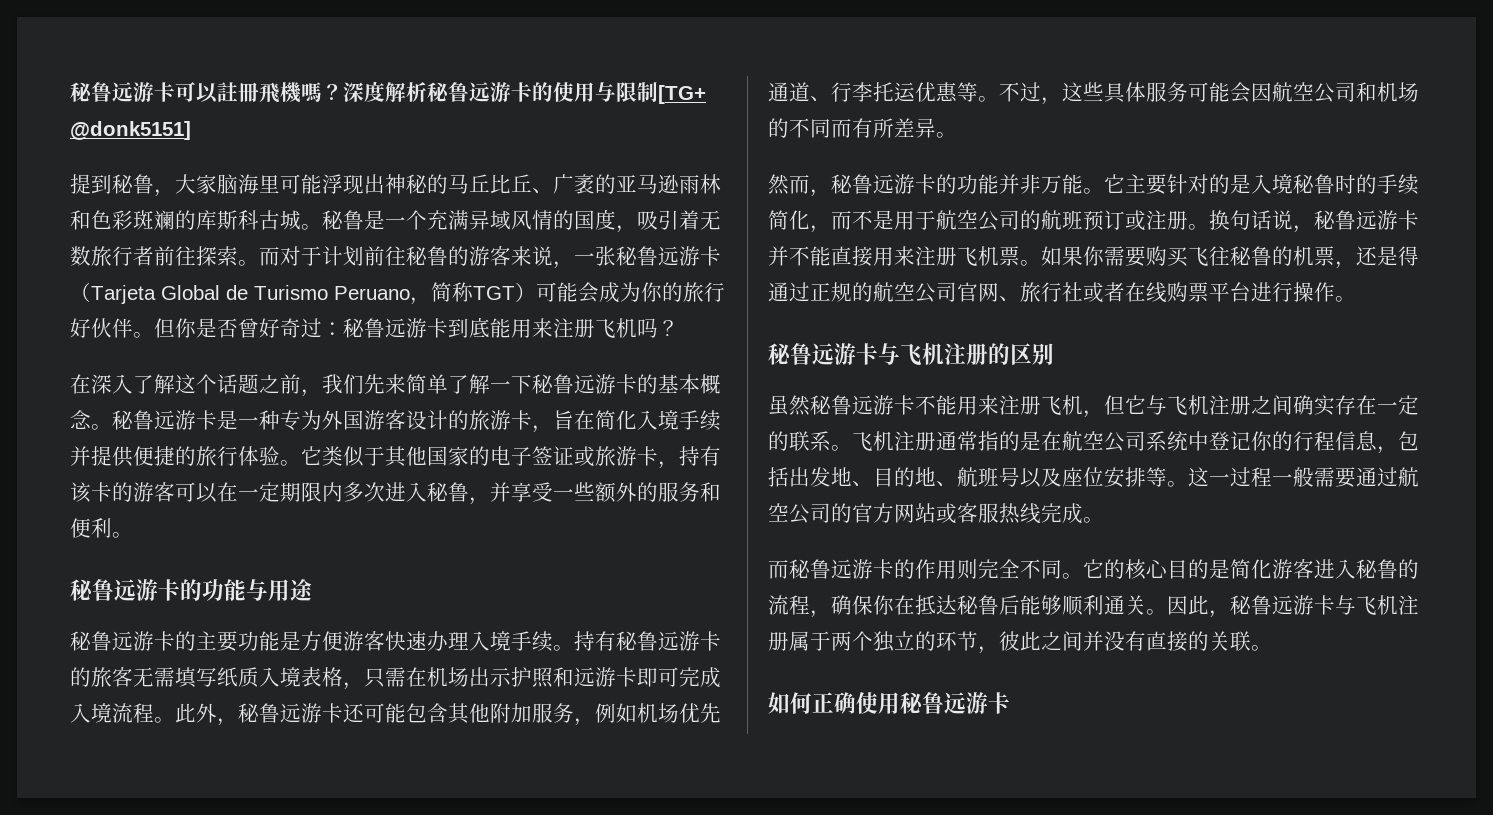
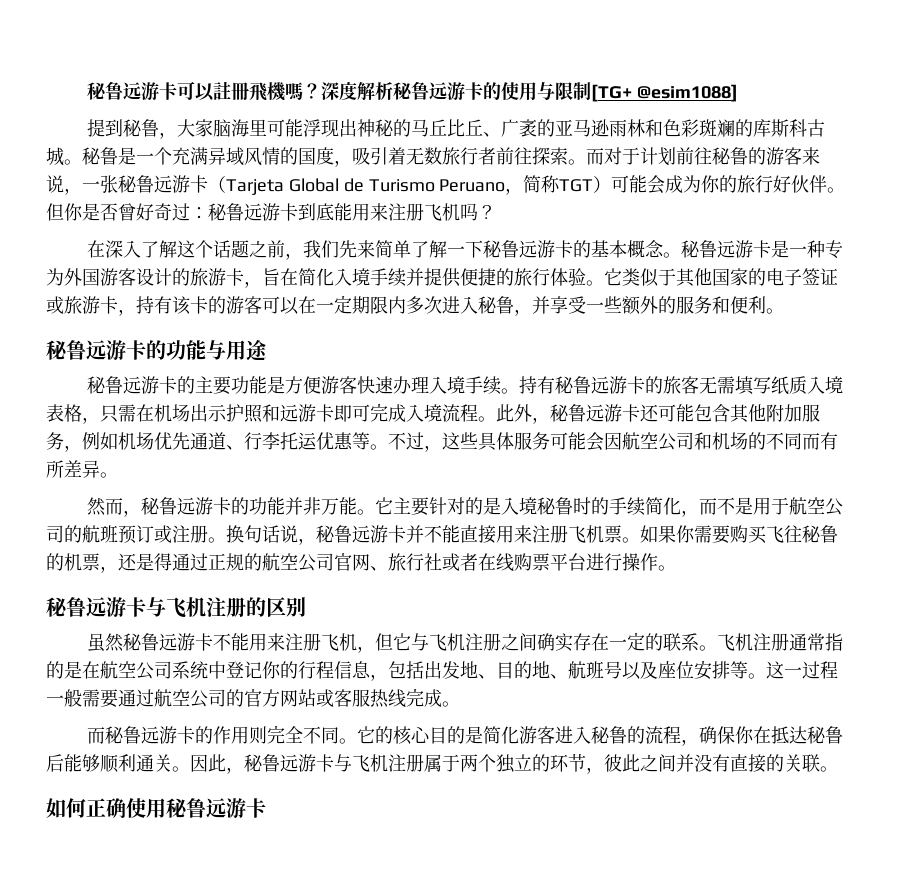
- 深度解析秘鲁远游卡的使用与限制[TG+ @donk5151]
+ 深度解析秘鲁远游卡的使用与限制[TG+ @esim1088]

